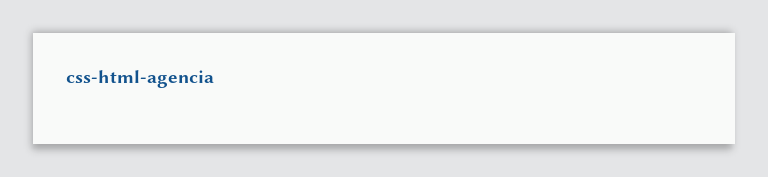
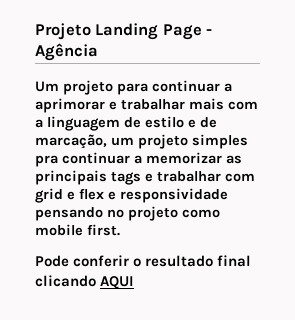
- css-html-agencia
+ Projeto Landing Page - Agência
+ Um projeto para continuar a aprimorar e trabalhar mais com a linguagem de estilo e de marcação, um projeto simples pra continuar a memorizar as principais tags e trabalhar com grid e flex e responsividade pensando no projeto como mobile first.
+ Pode conferir o resultado final clicando AQUI

